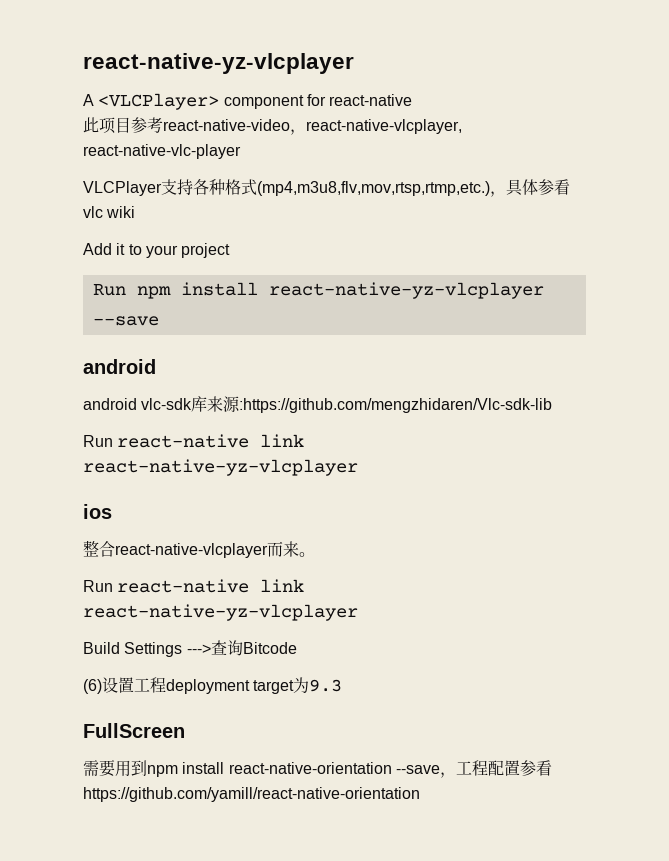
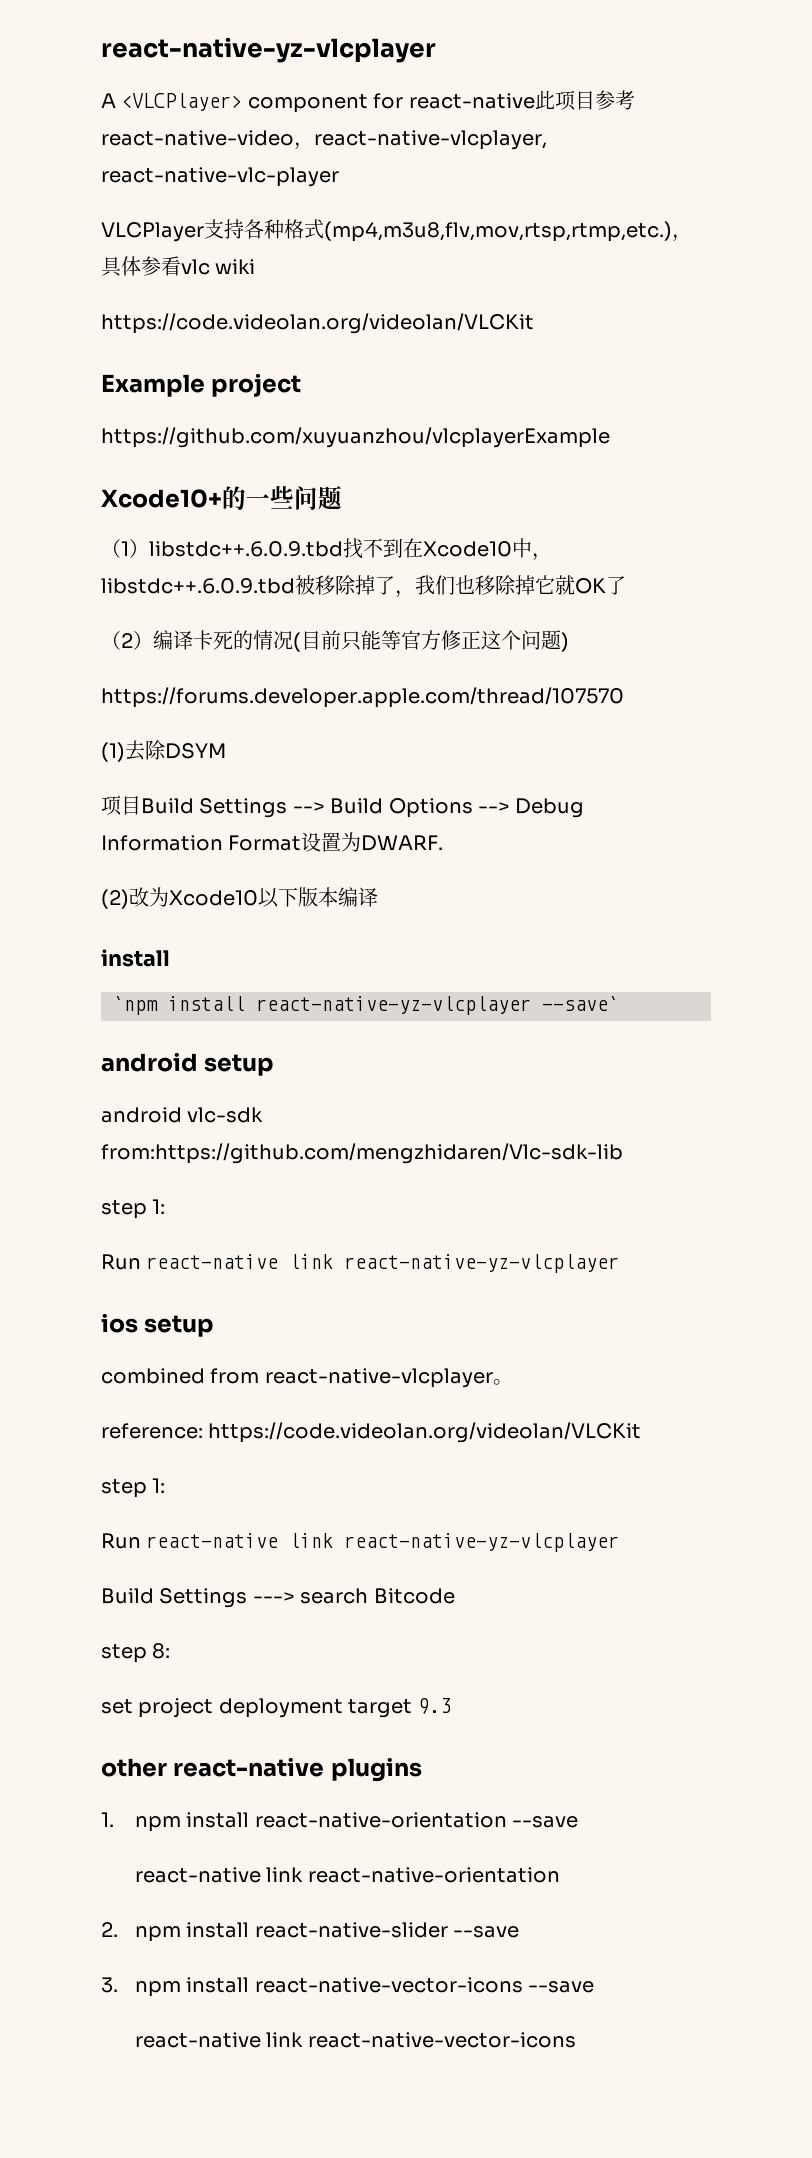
- A <VLCPlayer> component for react-native
- 此项目参考react-native-video，react-native-vlcplayer, react-native-vlc-player
+ A <VLCPlayer> component for react-native此项目参考react-native-video，react-native-vlcplayer, react-native-vlc-player
  ，具体参看vlc wiki
- Add it to your project
- Run npm install react-native-yz-vlcplayer --save
- android
+ https://code.videolan.org/videolan/VLCKit
+ Example project
+ https://github.com/xuyuanzhou/vlcplayerExample
+ Xcode10+的一些问题
+ （1）libstdc++.6.0.9.tbd找不到在Xcode10中，libstdc++.6.0.9.tbd被移除掉了，我们也移除掉它就OK了
+ （2）编译卡死的情况(目前只能等官方修正这个问题)
+ https://forums.developer.apple.com/thread/107570
+ (1)去除DSYM
+ 项目Build Settings --> Build Options --> Debug Information Format设置为DWARF.
+ (2)改为Xcode10以下版本编译
+ install
+ `npm install react-native-yz-vlcplayer --save`
+ android setup
- android vlc-sdk库来源:https://github.com/mengzhidaren/Vlc-sdk-lib
+ android vlc-sdk from:https://github.com/mengzhidaren/Vlc-sdk-lib
+ step 1:
- ios
- 整合react-native-vlcplayer而来。
+ ios setup
+ combined from react-native-vlcplayer。
+ reference: https://code.videolan.org/videolan/VLCKit
+ step 1:
- Build Settings --->查询Bitcode
+ Build Settings ---> search Bitcode
- (6)设置工程deployment target为9.3
+ step 8:
+ set project deployment target 9.3
- FullScreen
- 需要用到npm install react-native-orientation --save，工程配置参看https://github.com/yamill/react-native-orientation
+ other react-native plugins
+ 1. npm install react-native-orientation --save
+ react-native link react-native-orientation
+ 2. npm install react-native-slider --save
+ 3. npm install react-native-vector-icons --save
+ react-native link react-native-vector-icons

